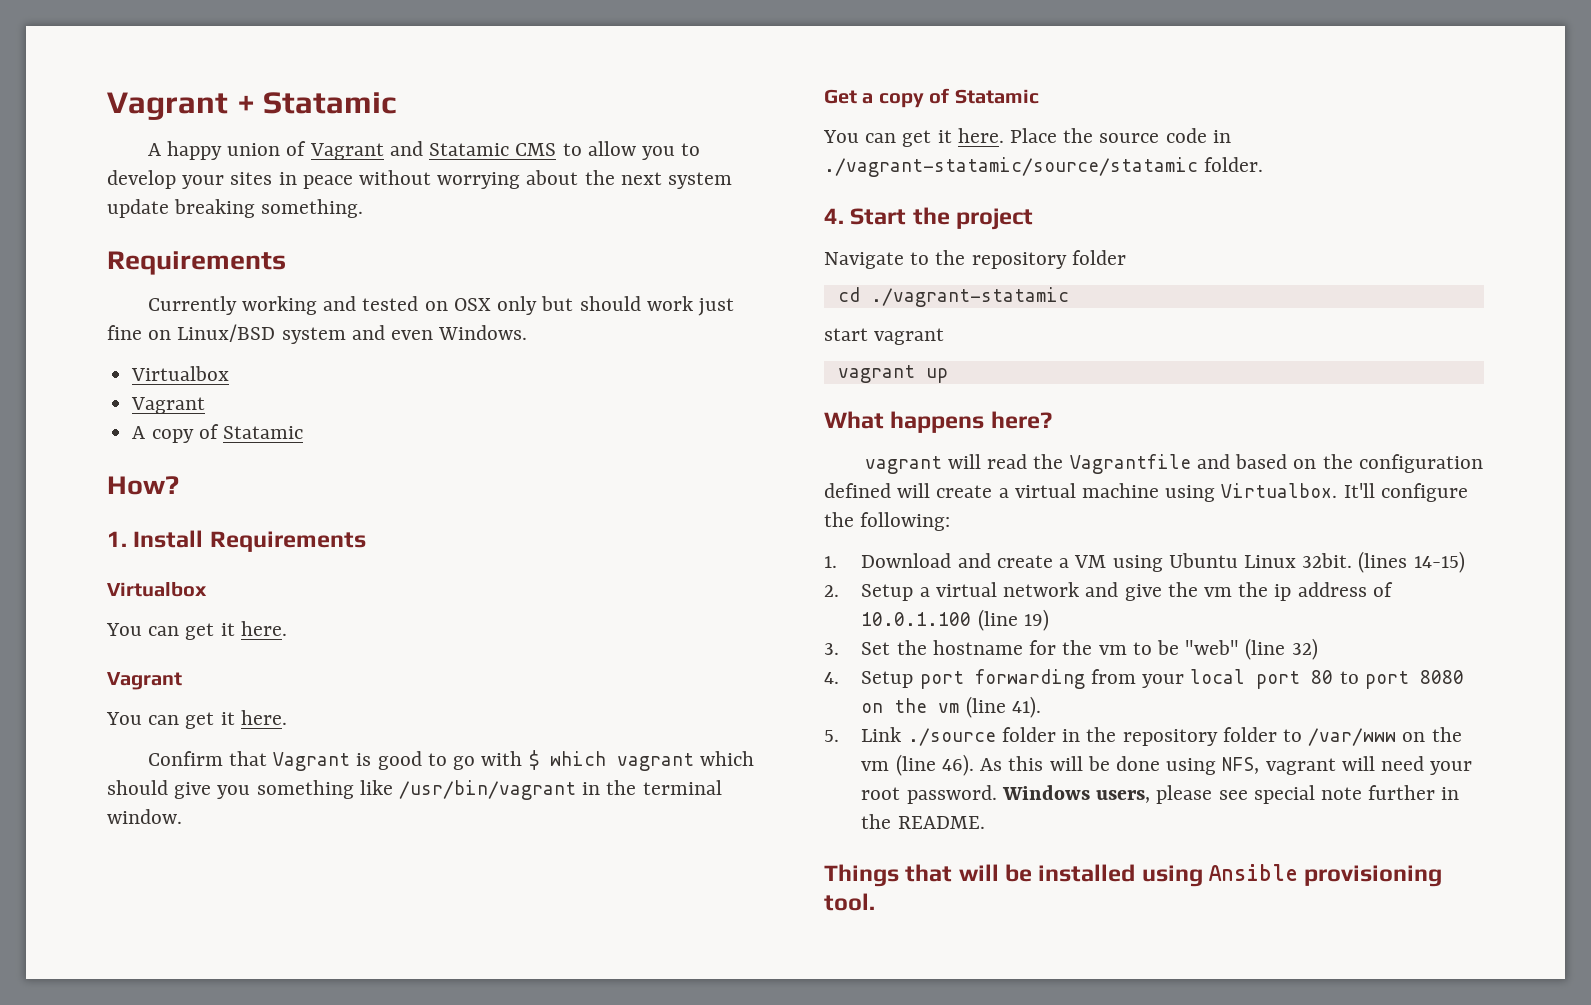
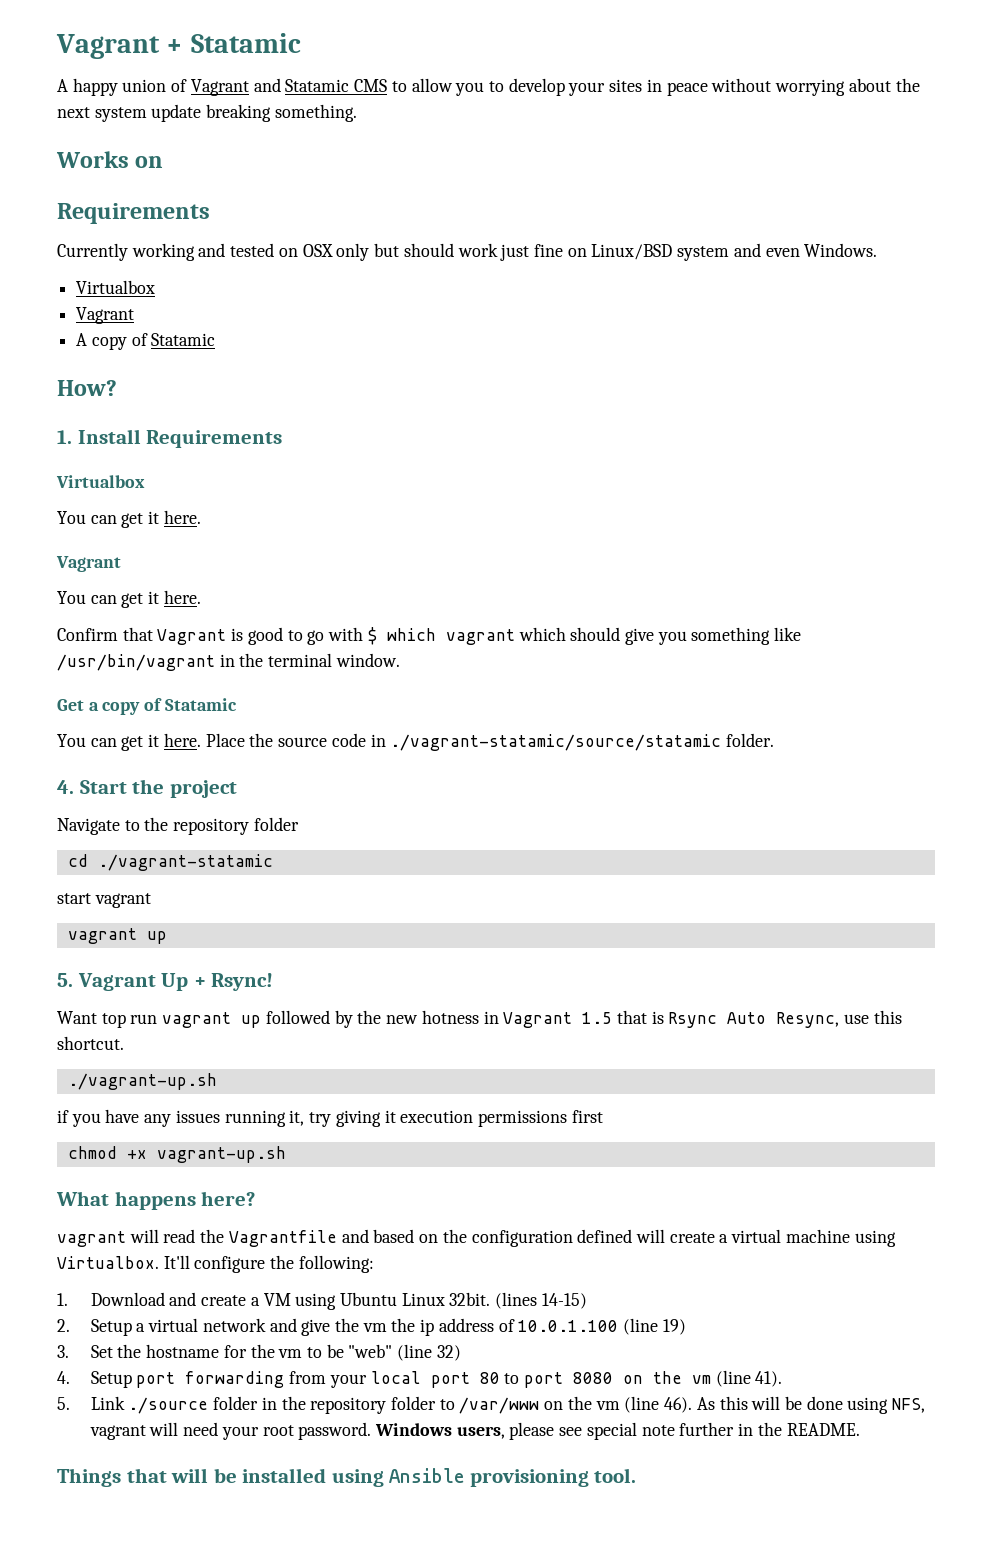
+ Works on
+ 5. Vagrant Up + Rsync!
+ Want top run vagrant up followed by the new hotness in Vagrant 1.5 that is Rsync Auto Resync, use this shortcut.
+ ./vagrant-up.sh
+ if you have any issues running it, try giving it execution permissions first
+ chmod +x vagrant-up.sh

